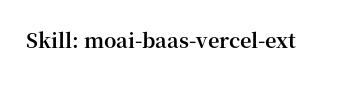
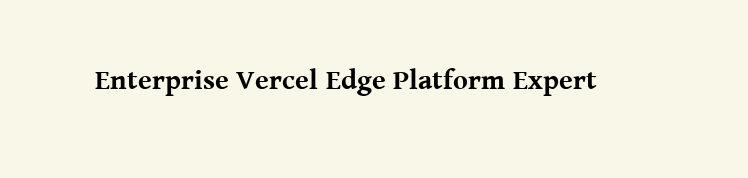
- Skill: moai-baas-vercel-ext
+ Enterprise Vercel Edge Platform Expert

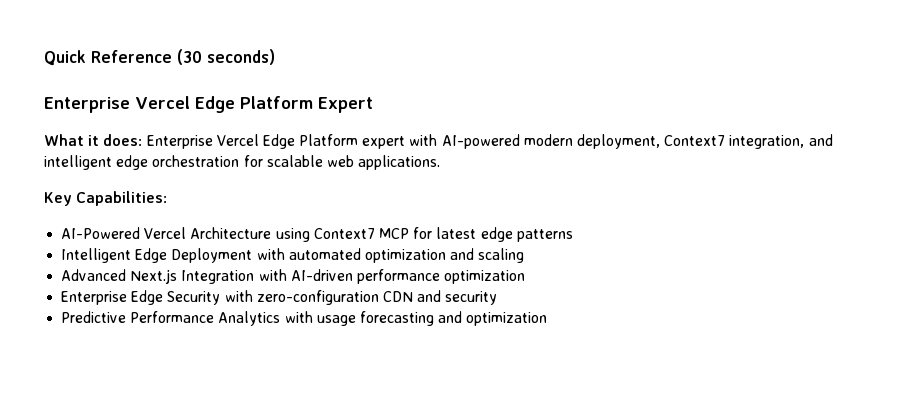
+ Quick Reference (30 seconds)
+ What it does: Enterprise Vercel Edge Platform expert with AI-powered modern deployment, Context7 integration, and intelligent edge orchestration for scalable web applications.
+ Key Capabilities:
+ AI-Powered Vercel Architecture using Context7 MCP for latest edge patterns
+ Intelligent Edge Deployment with automated optimization and scaling
+ Advanced Next.js Integration with AI-driven performance optimization
+ Enterprise Edge Security with zero-configuration CDN and security
+ Predictive Performance Analytics with usage forecasting and optimization

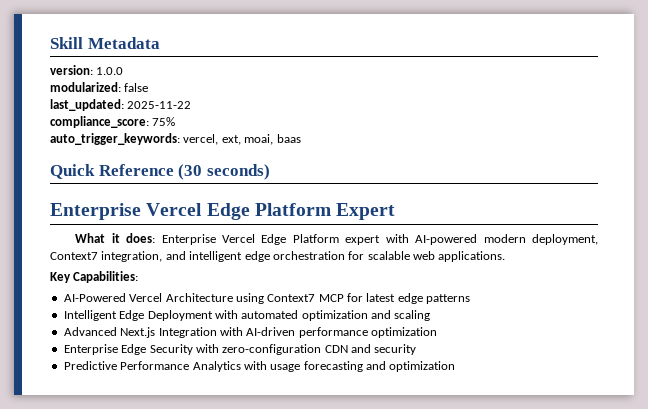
+ Skill Metadata
+ version: 1.0.0
+ modularized: false
+ last_updated: 2025-11-22
+ compliance_score: 75%
+ auto_trigger_keywords: vercel, ext, moai, baas

